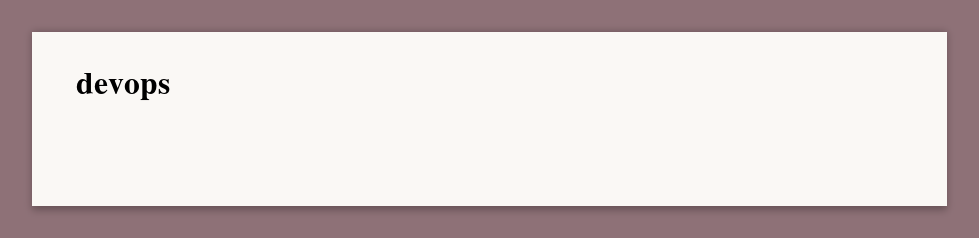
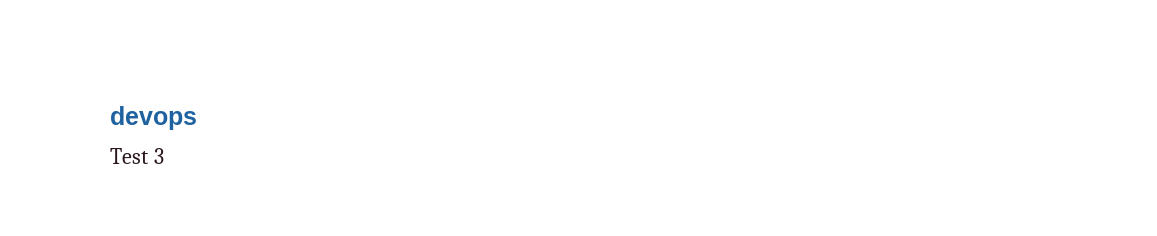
+ Test 3

